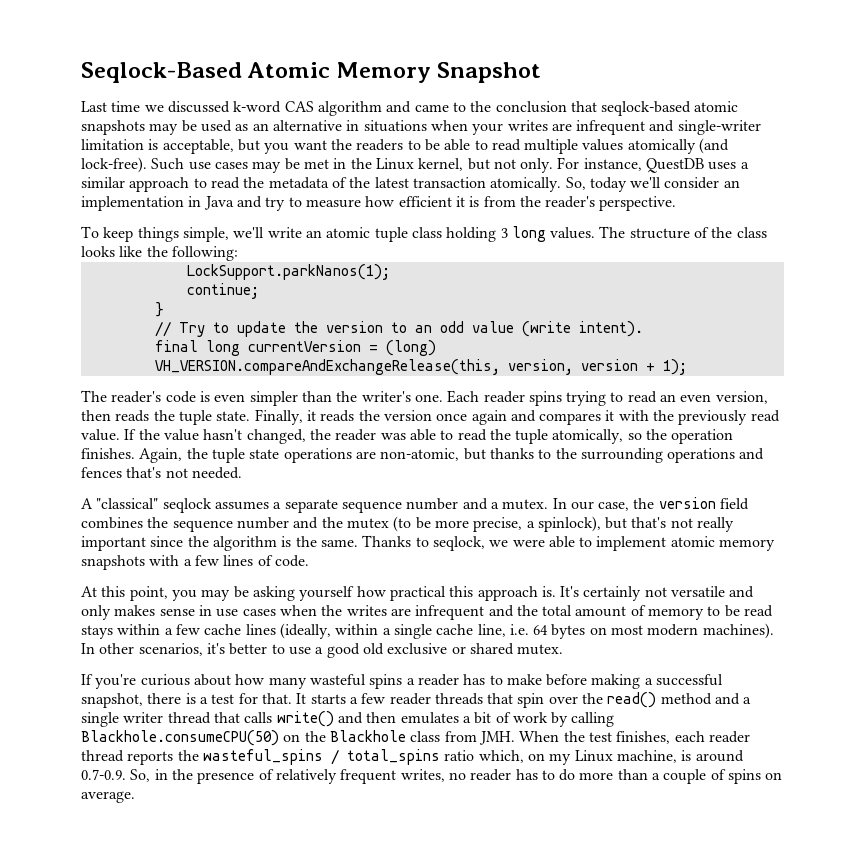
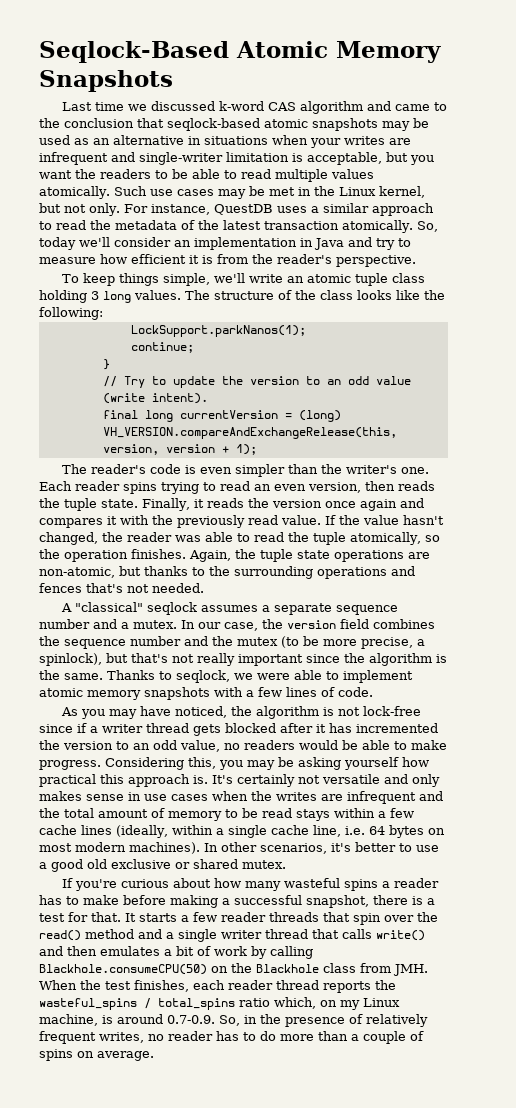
- Seqlock-Based Atomic Memory Snapshot
+ Seqlock-Based Atomic Memory Snapshots
- Last time we discussed k-word CAS algorithm and came to the conclusion that seqlock-based atomic snapshots may be used as an alternative in situations when your writes are infrequent and single-writer limitation is acceptable, but you want the readers to be able to read multiple values atomically (and lock-free).
+ Last time we discussed k-word CAS algorithm and came to the conclusion that seqlock-based atomic snapshots may be used as an alternative in situations when your writes are infrequent and single-writer limitation is acceptable, but you want the readers to be able to read multiple values atomically.
- At this point, you may be asking yourself how practical this approach is.
+ As you may have noticed, the algorithm is not lock-free since if a writer thread gets blocked after it has incremented the version to an odd value, no readers would be able to make progress. Considering this, you may be asking yourself how practical this approach is.

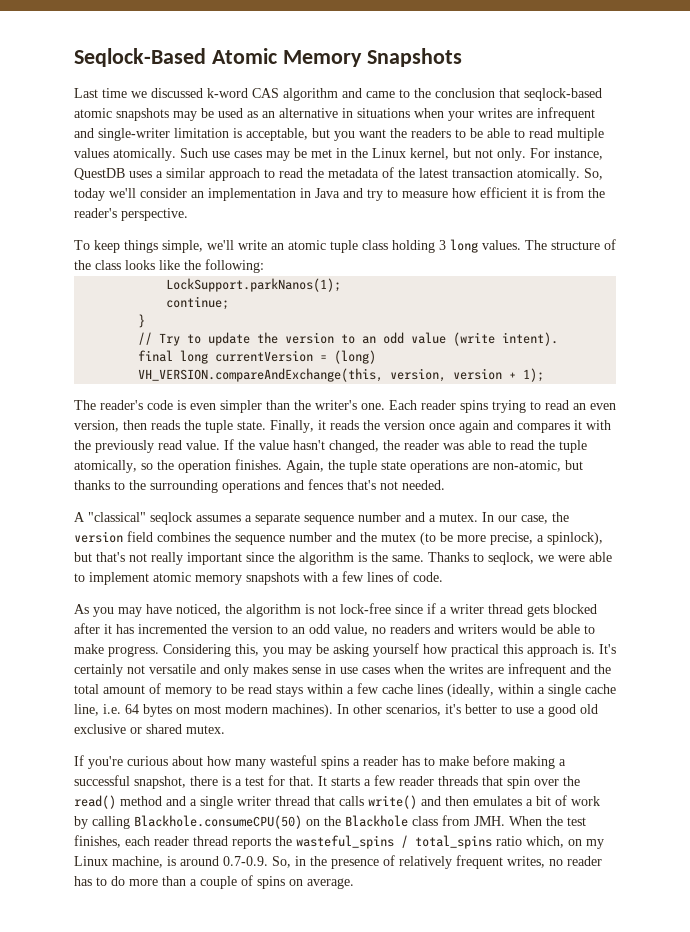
- final long currentVersion = (long) VH_VERSION.compareAndExchangeRelease(this, version, version + 1);
+ final long currentVersion = (long) VH_VERSION.compareAndExchange(this, version, version + 1);
- As you may have noticed, the algorithm is not lock-free since if a writer thread gets blocked after it has incremented the version to an odd value, no readers would be able to make progress.
+ As you may have noticed, the algorithm is not lock-free since if a writer thread gets blocked after it has incremented the version to an odd value, no readers and writers would be able to make progress.

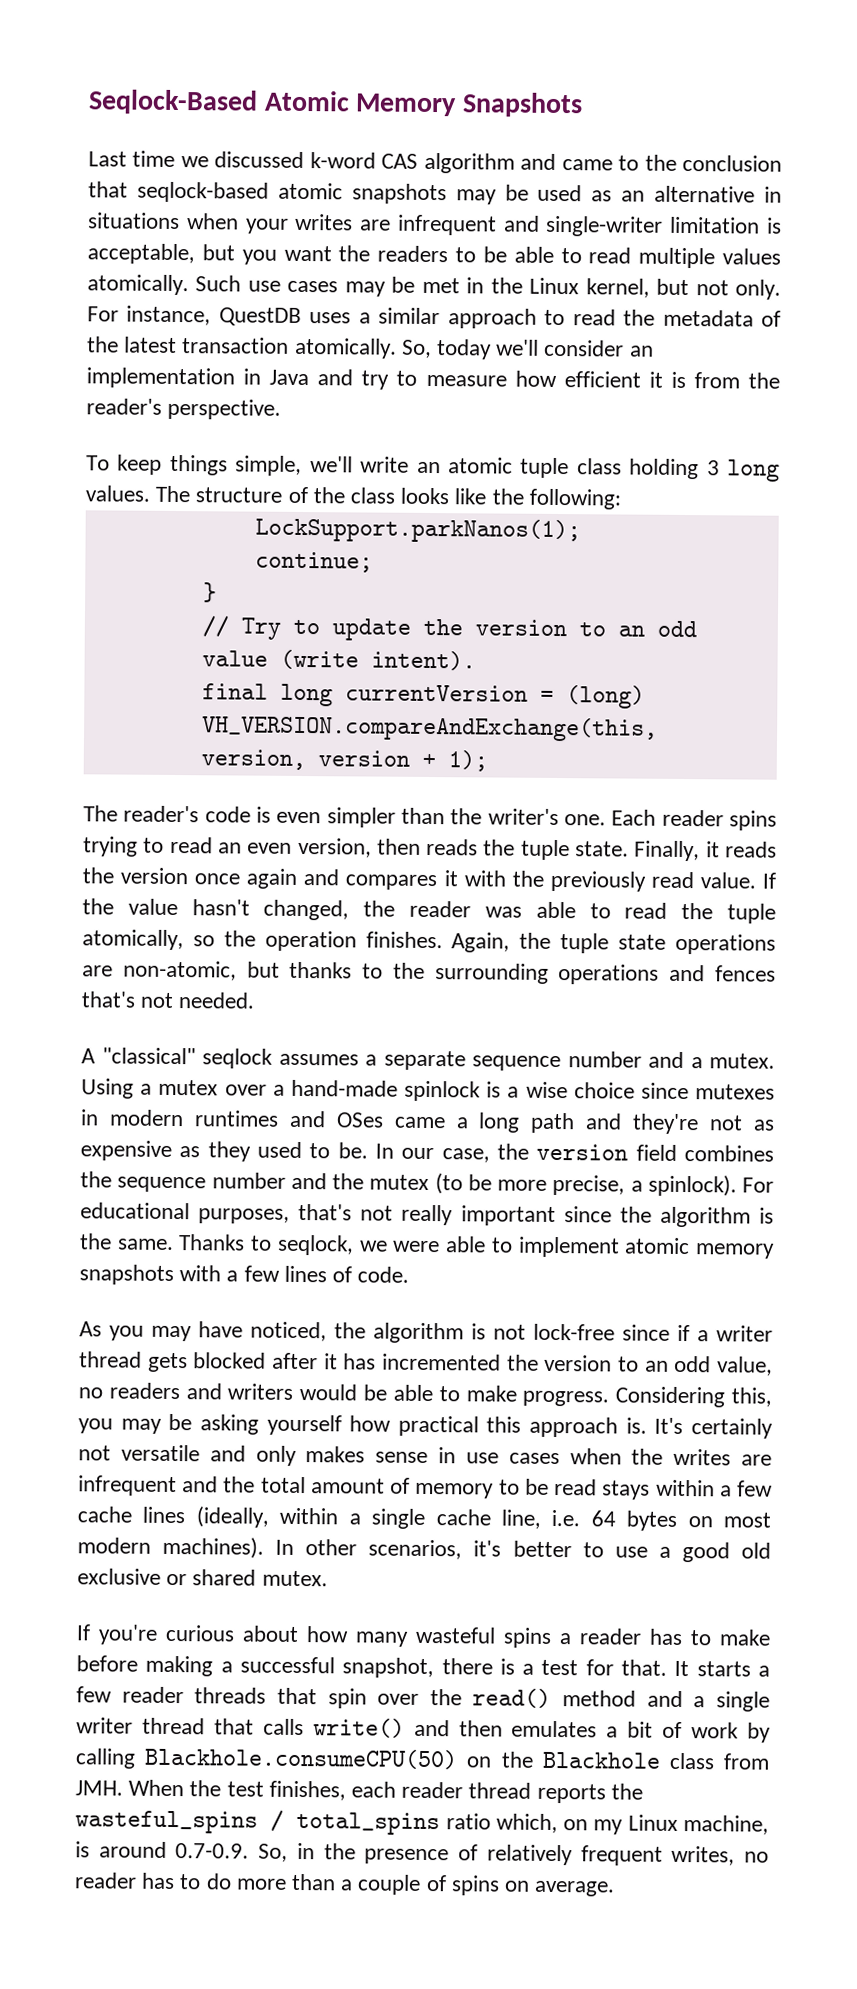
+ Using a mutex over a hand-made spinlock is a wise choice since mutexes in modern runtimes and OSes came a long path and they're not as expensive as they used to be.
- In our case, the version field combines the sequence number and the mutex (to be more precise, a spinlock), but that's not really important since the algorithm is the same.
+ In our case, the version field combines the sequence number and the mutex (to be more precise, a spinlock). For educational purposes, that's not really important since the algorithm is the same.

